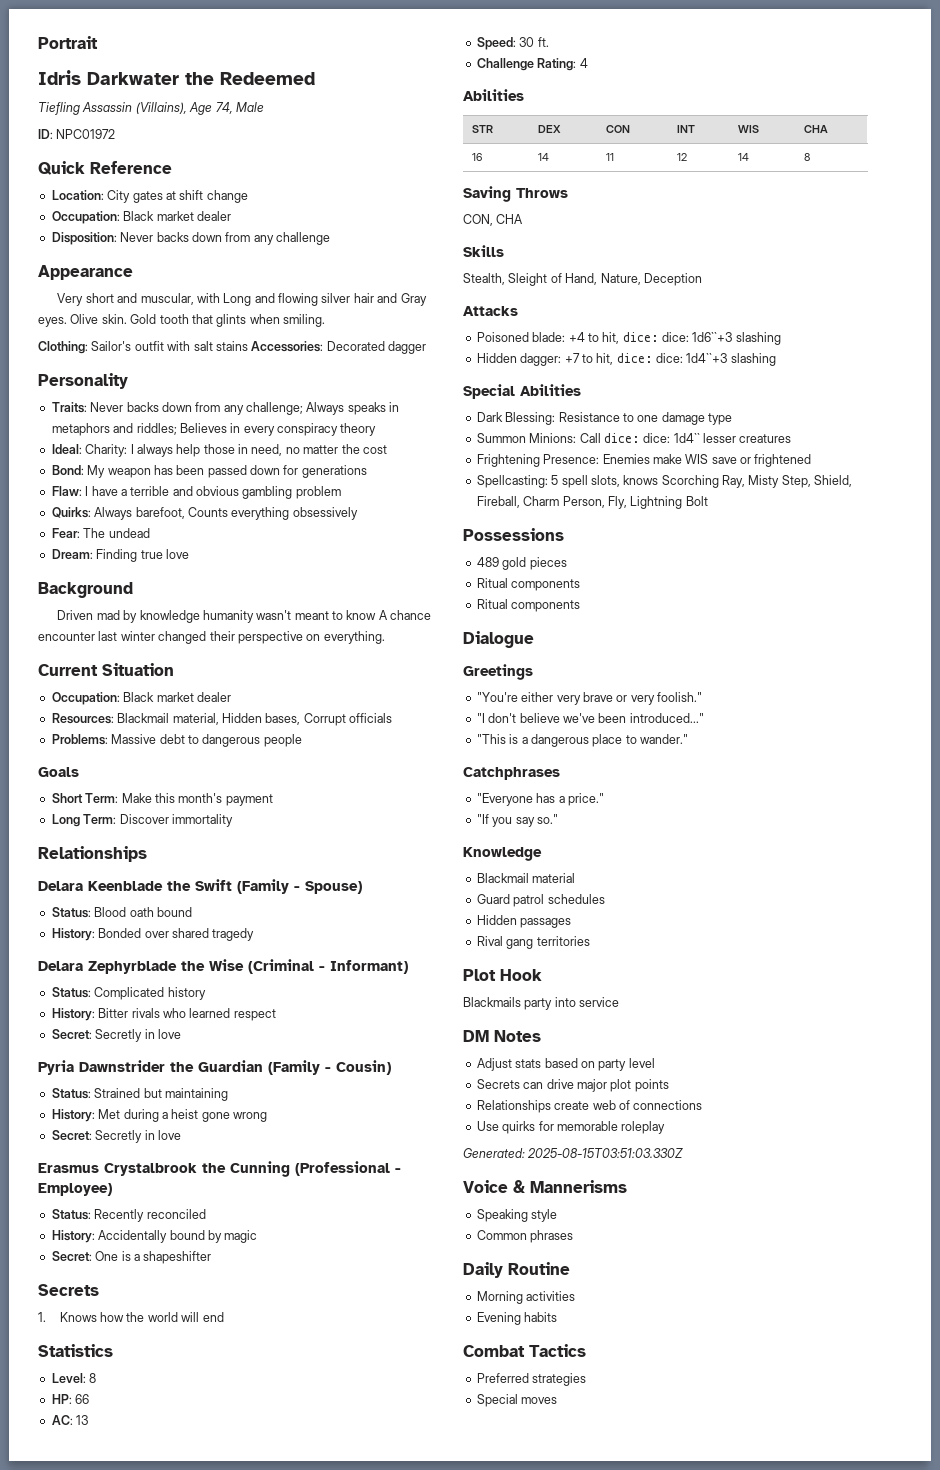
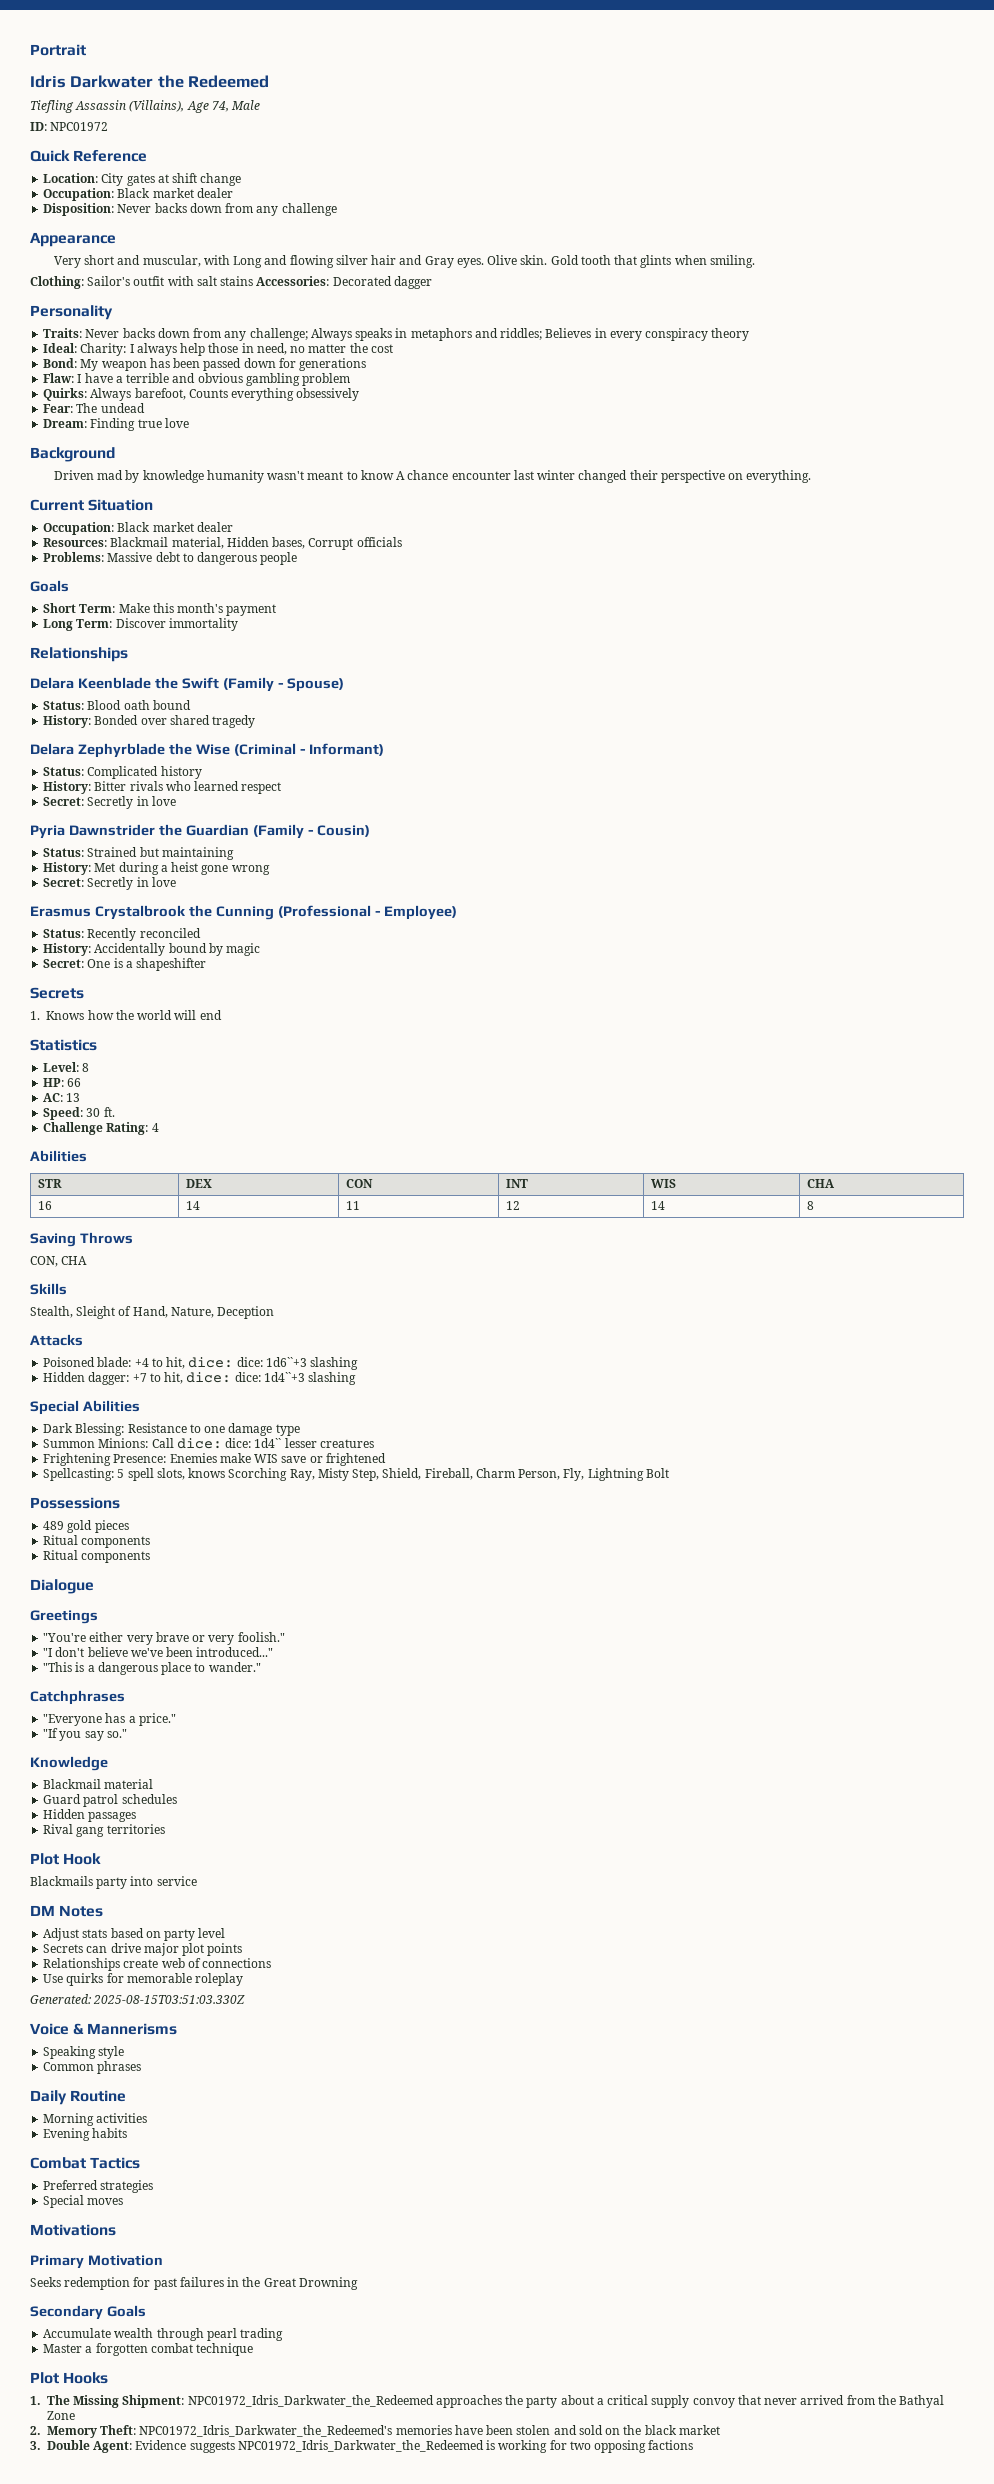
+ Motivations
+ Primary Motivation
+ Seeks redemption for past failures in the Great Drowning
+ Secondary Goals
+ Accumulate wealth through pearl trading
+ Master a forgotten combat technique
+ Plot Hooks
+ 1. The Missing Shipment: NPC01972_Idris_Darkwater_the_Redeemed approaches the party about a critical supply convoy that never arrived from the Bathyal Zone
+ 2. Memory Theft: NPC01972_Idris_Darkwater_the_Redeemed's memories have been stolen and sold on the black market
+ 3. Double Agent: Evidence suggests NPC01972_Idris_Darkwater_the_Redeemed is working for two opposing factions

